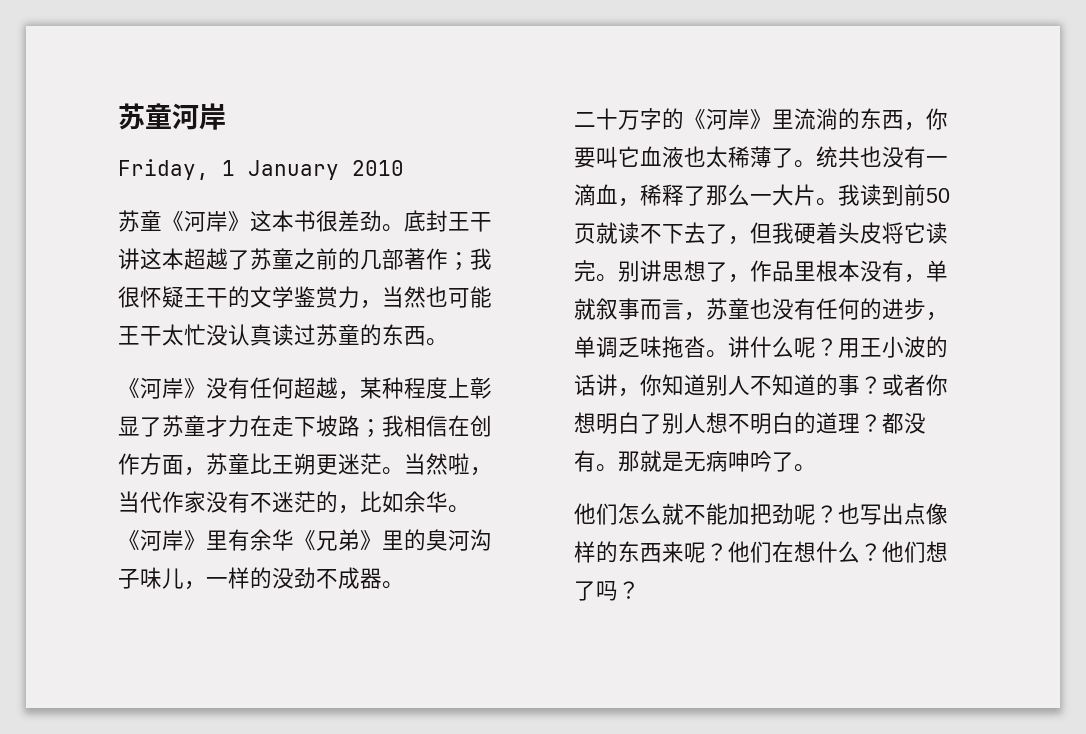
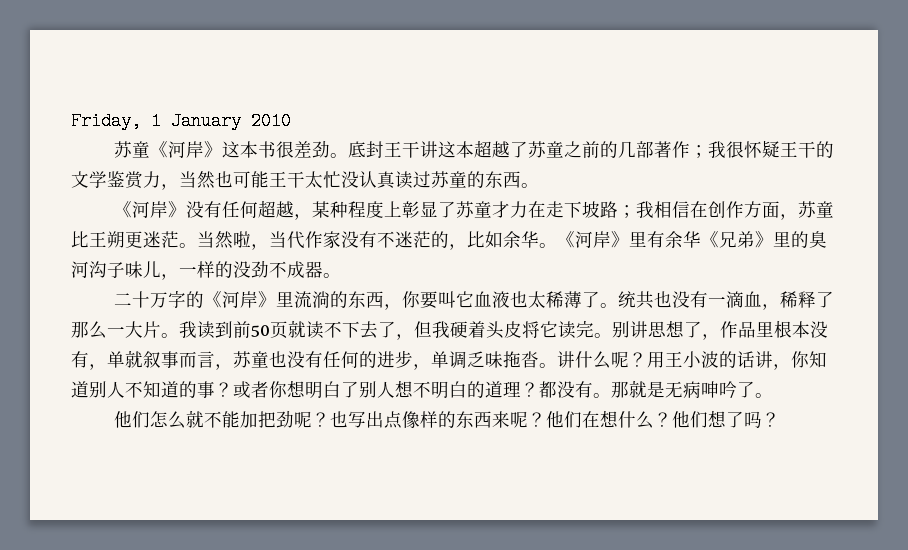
- 苏童河岸

